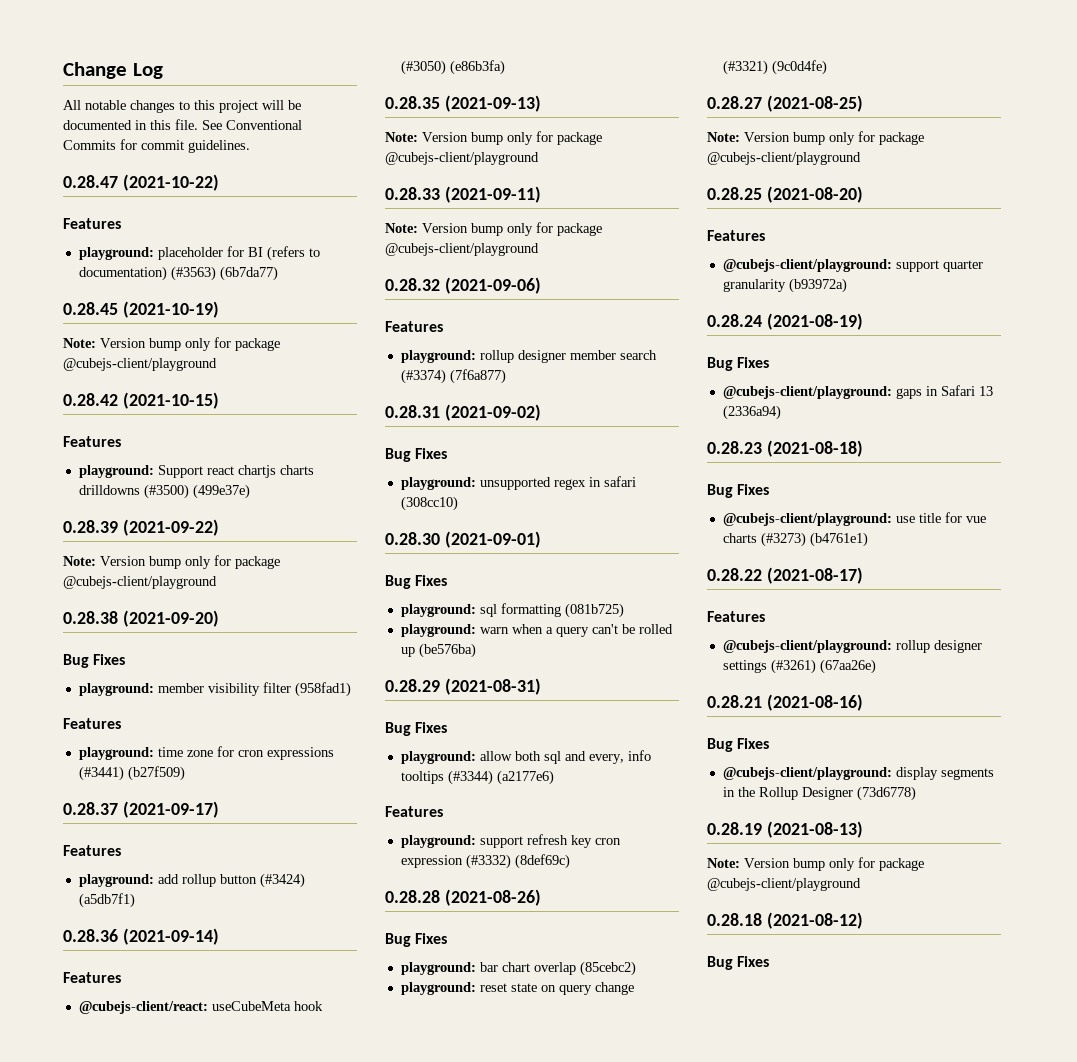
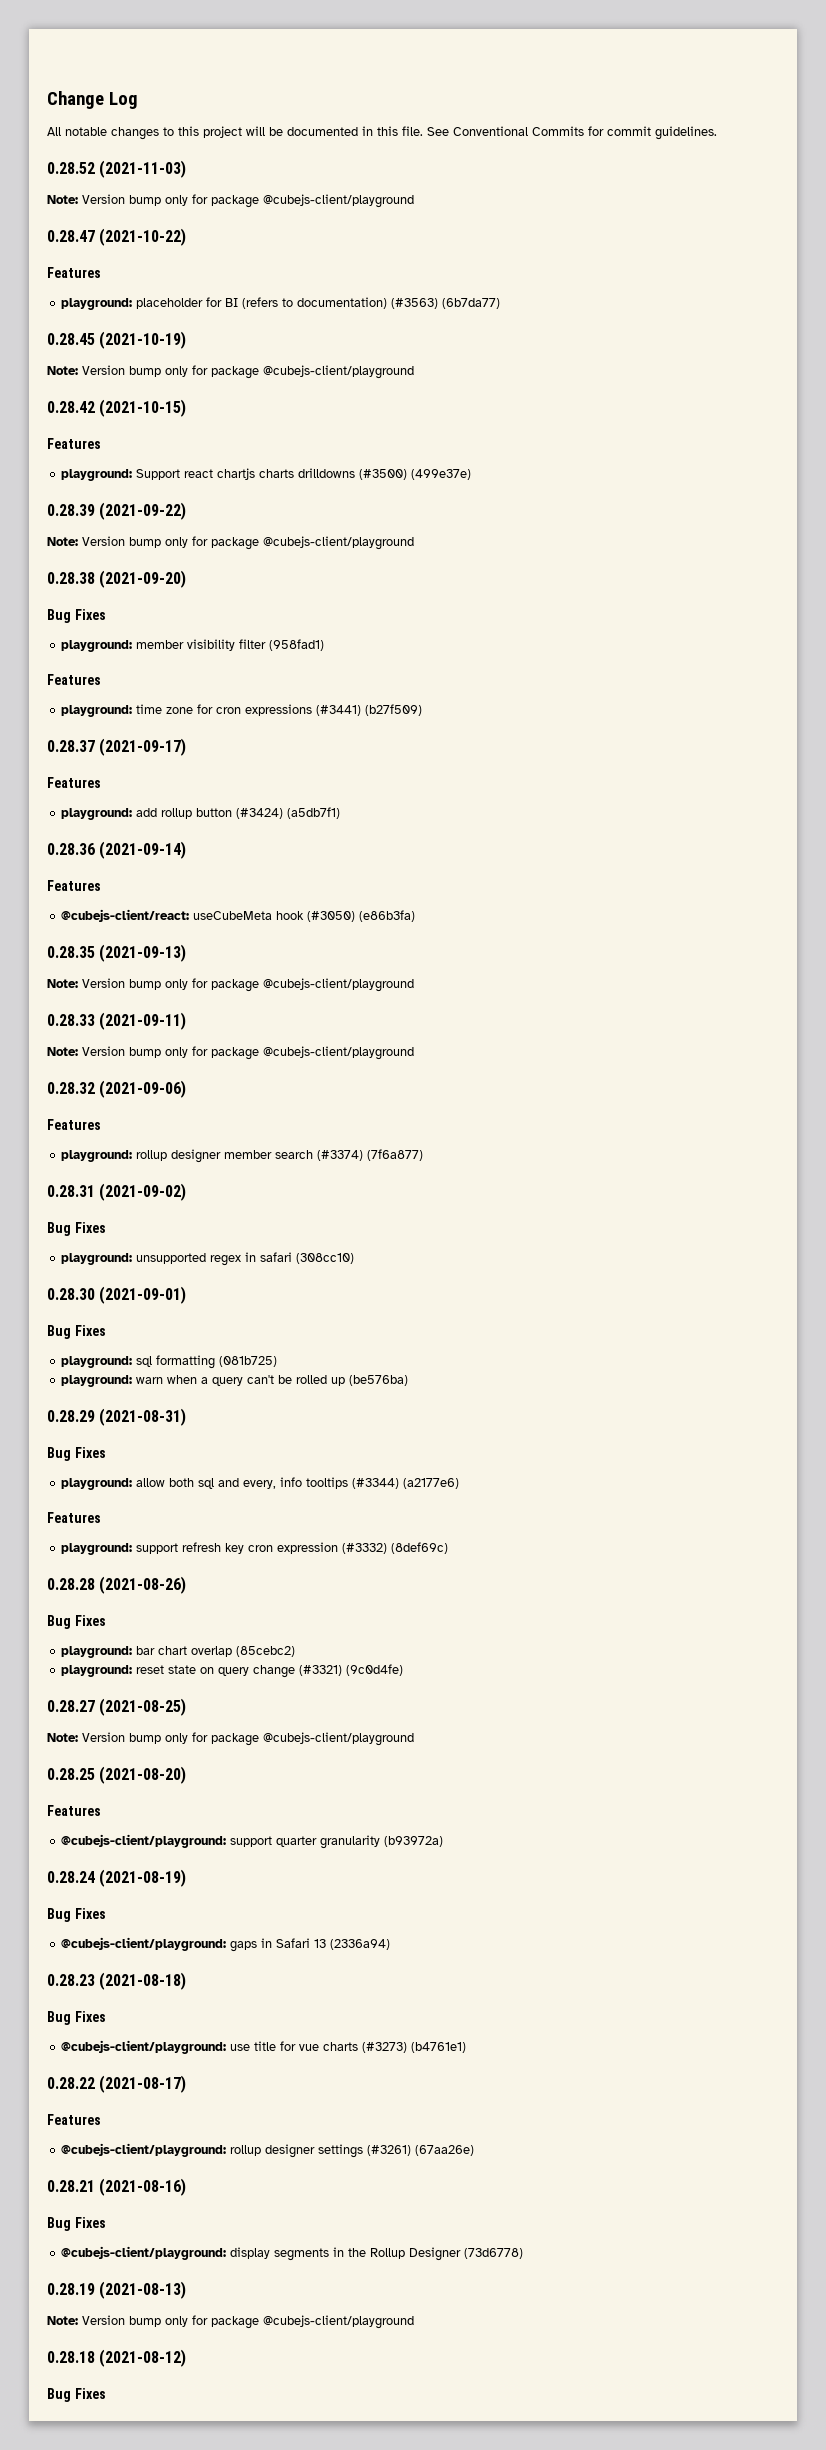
+ 0.28.52 (2021-11-03)
+ Note: Version bump only for package @cubejs-client/playground

